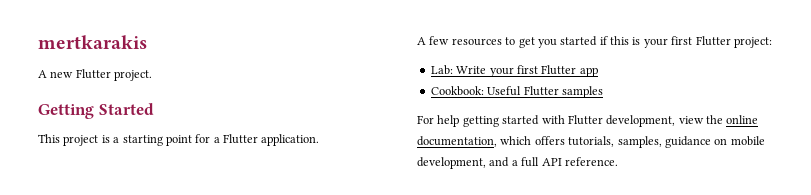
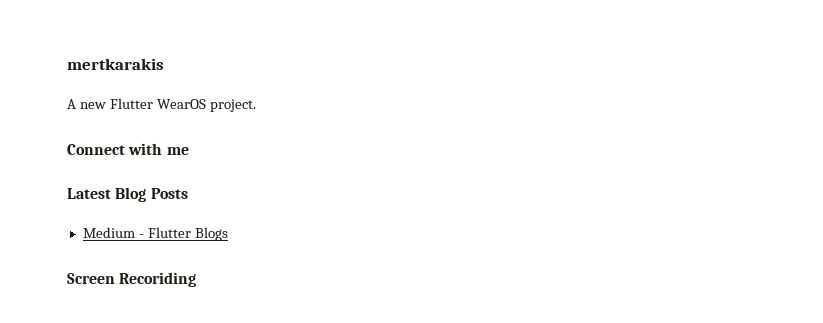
- A new Flutter project.
+ A new Flutter WearOS project.
- Getting Started
- This project is a starting point for a Flutter application.
- A few resources to get you started if this is your first Flutter project:
- Lab: Write your first Flutter app
- Cookbook: Useful Flutter samples
- For help getting started with Flutter development, view the online documentation, which offers tutorials, samples, guidance on mobile development, and a full API reference.
+ Connect with me
+ Latest Blog Posts
+ Medium - Flutter Blogs
+ Screen Recoriding

